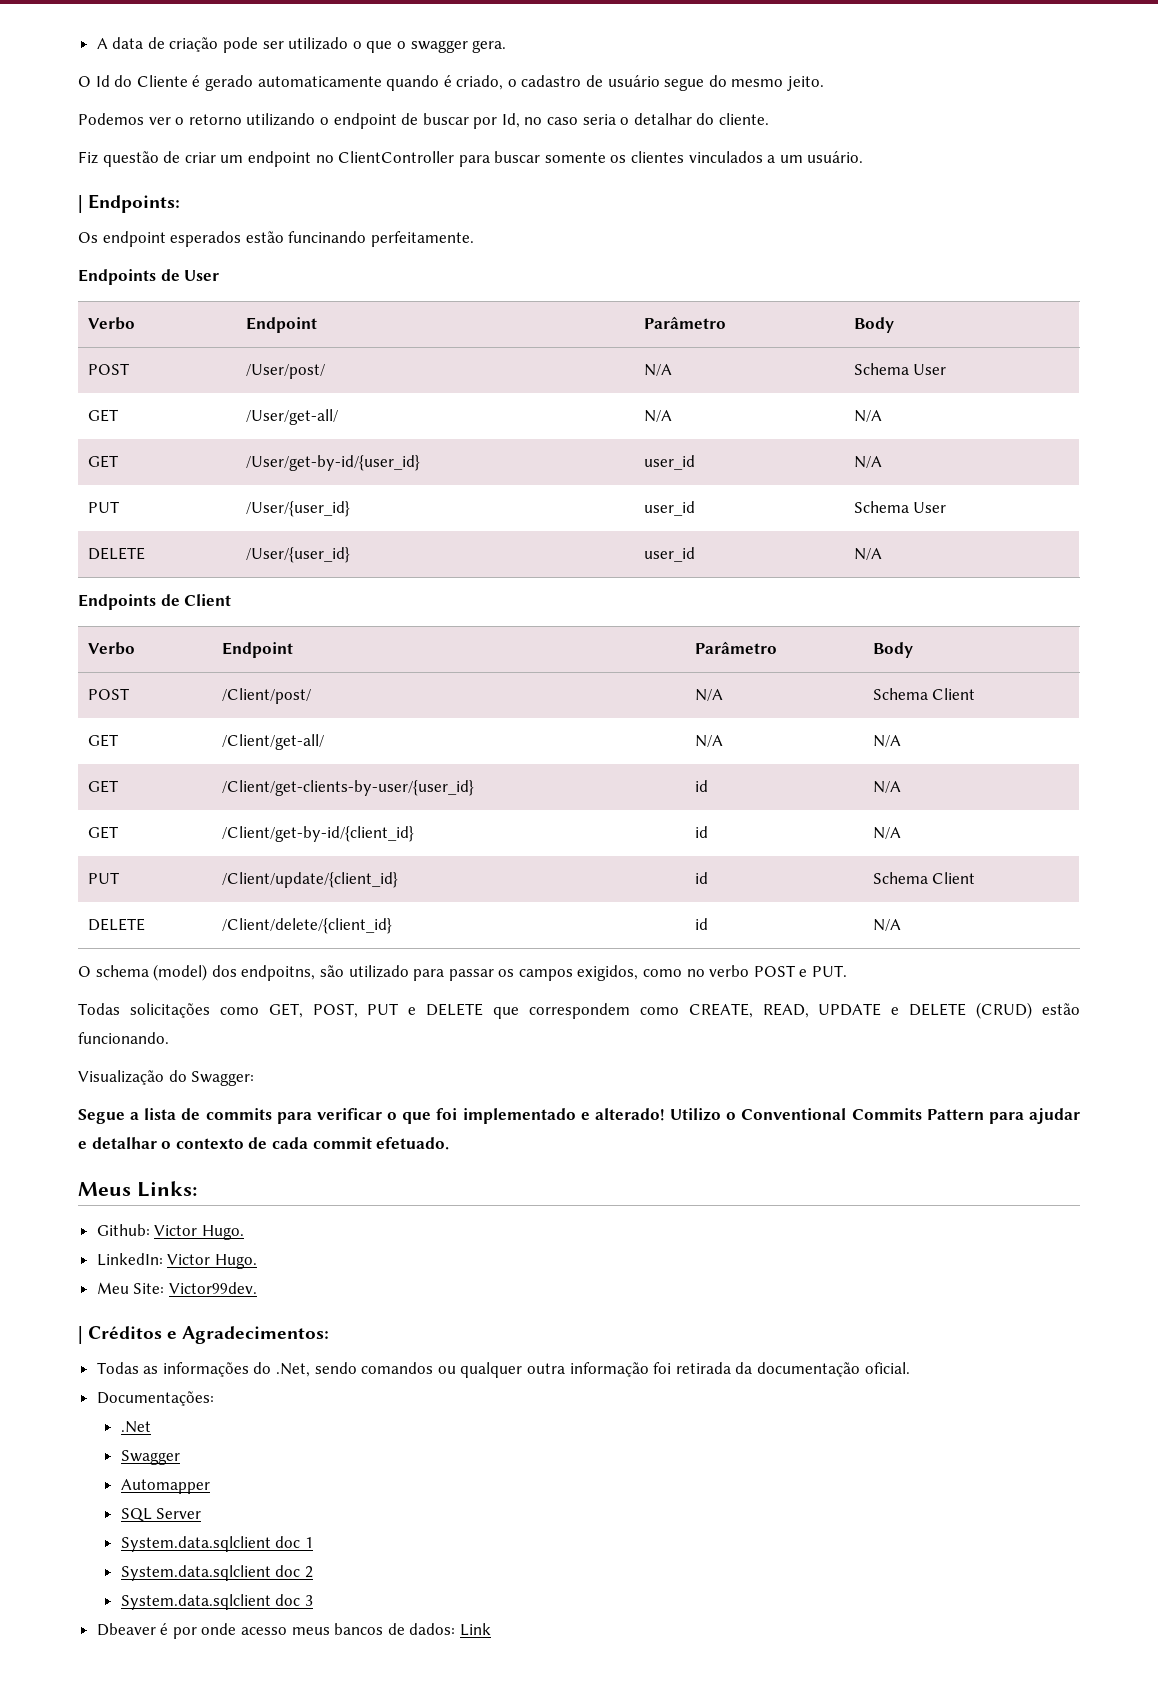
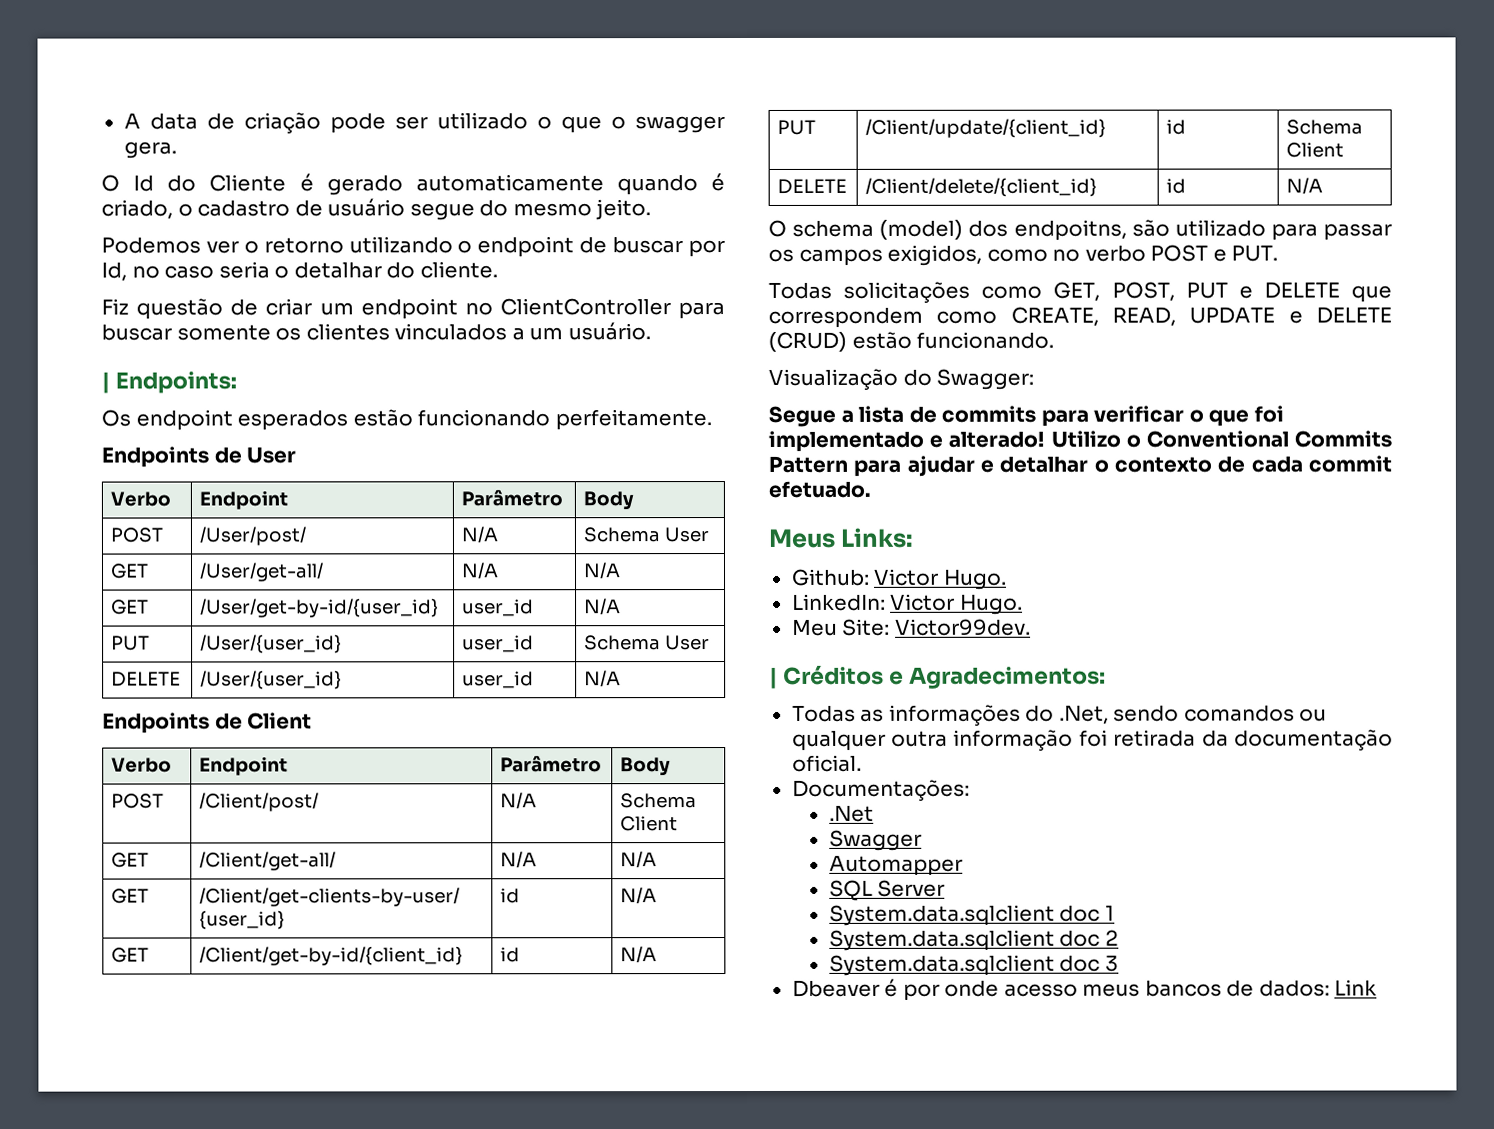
- Os endpoint esperados estão funcinando perfeitamente.
+ Os endpoint esperados estão funcionando perfeitamente.

